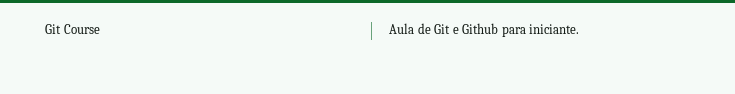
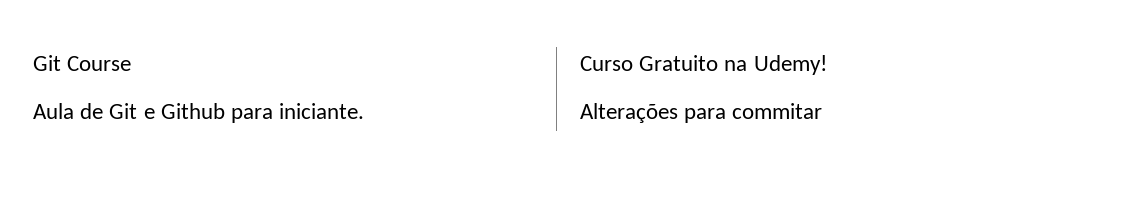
+ Curso Gratuito na Udemy!
+ Alterações para commitar

